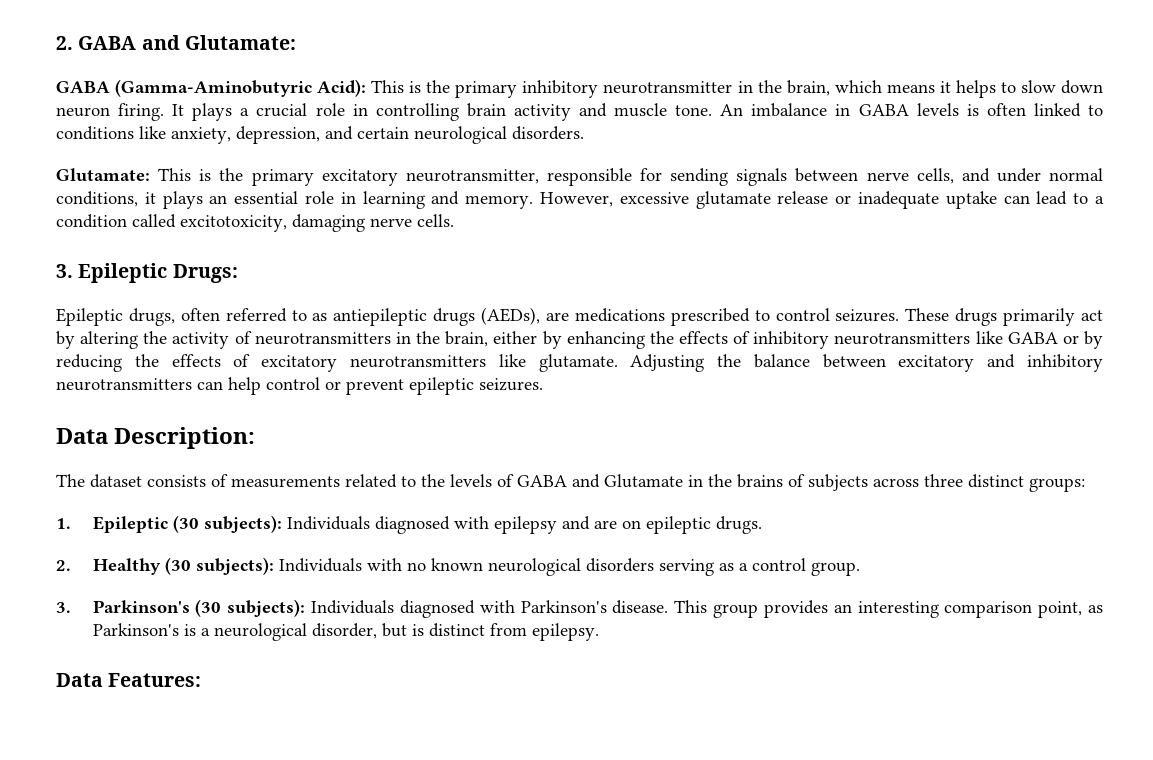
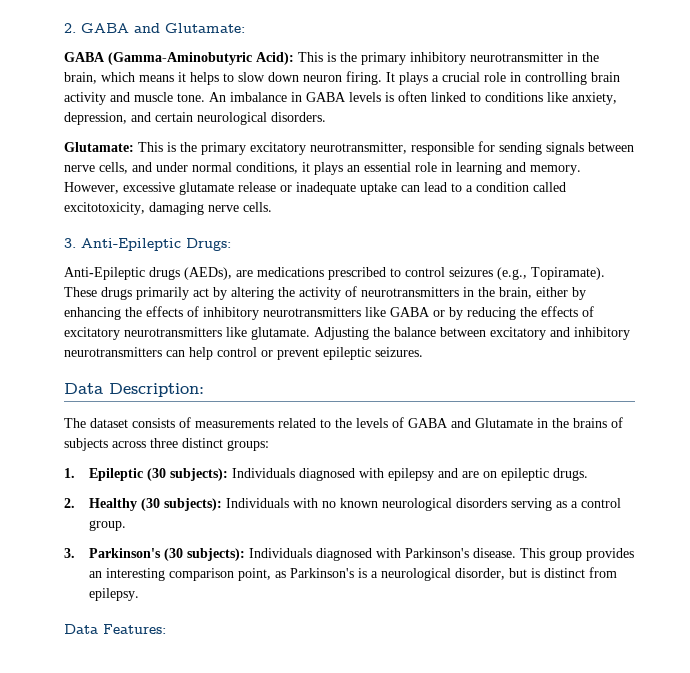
- 3. Epileptic Drugs:
+ 3. Anti-Epileptic Drugs:
- Epileptic drugs, often referred to as antiepileptic drugs (AEDs), are medications prescribed to control seizures.
+ Anti-Epileptic drugs (AEDs), are medications prescribed to control seizures (e.g., Topiramate).

